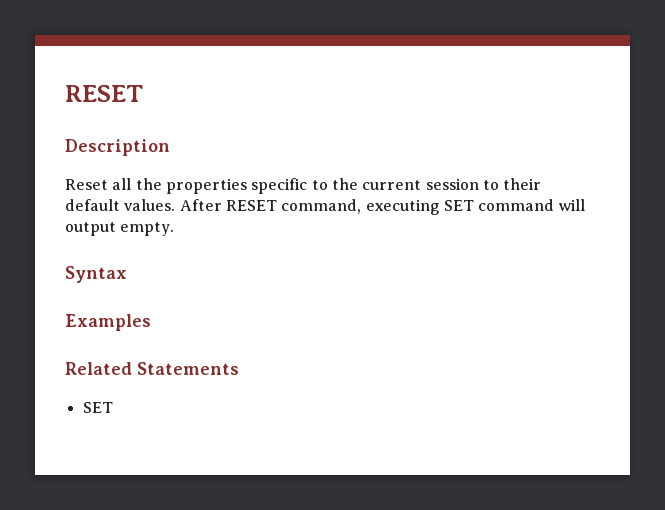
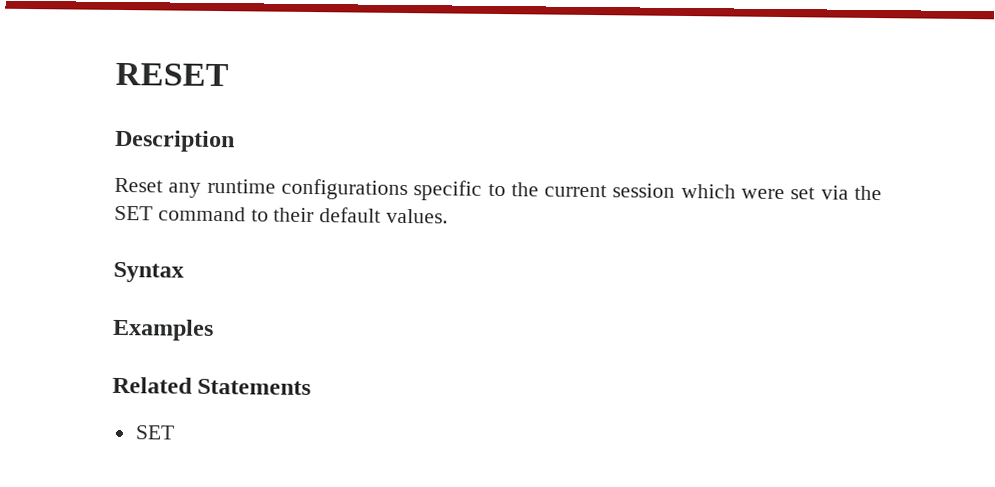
- Reset all the properties specific to the current session to their default values. After RESET command, executing SET command will output empty.
+ Reset any runtime configurations specific to the current session which were set via the SET command to their default values.

